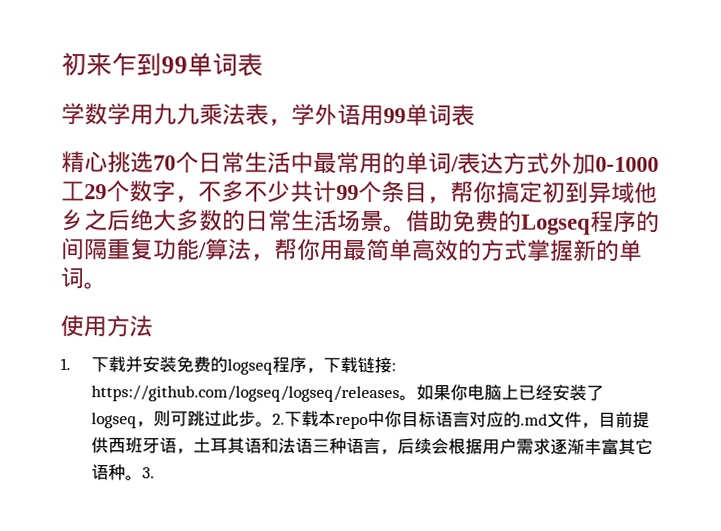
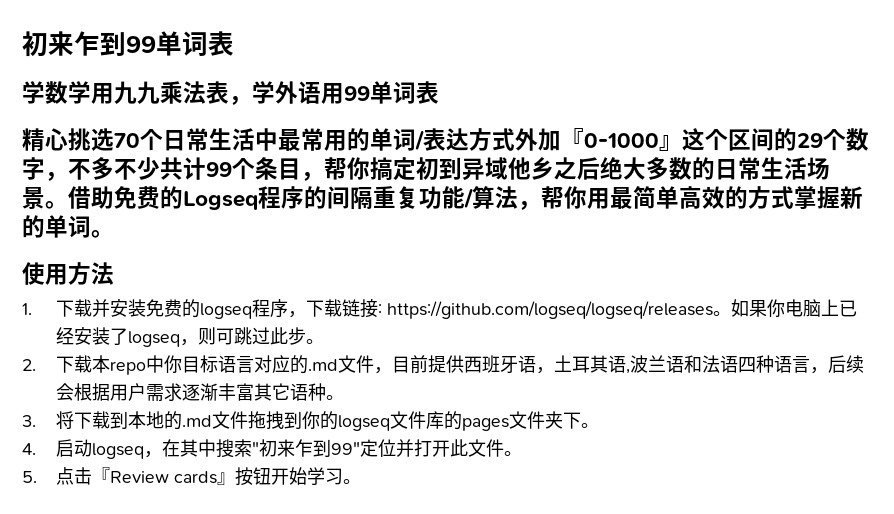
- 精心挑选70个日常生活中最常用的单词/表达方式外加0-1000工29个数字，不多不少共计99个条目，帮你搞定初到异域他乡之后绝大多数的日常生活场景。
+ 精心挑选70个日常生活中最常用的单词/表达方式外加『0-1000』这个区间的29个数字，不多不少共计99个条目，帮你搞定初到异域他乡之后绝大多数的日常生活场景。
- 如果你电脑上已经安装了logseq，则可跳过此步。2.下载本repo中你目标语言对应的.md文件，目前提供西班牙语，土耳其语和法语三种语言，后续会根据用户需求逐渐丰富其它语种。3.
+ 如果你电脑上已经安装了logseq，则可跳过此步。
+ 2.下载本repo中你目标语言对应的.md文件，目前提供西班牙语，土耳其语,波兰语和法语四种语言，后续会根据用户需求逐渐丰富其它语种。
+ 3.将下载到本地的.md文件拖拽到你的logseq文件库的pages文件夹下。
+ 4.启动logseq，在其中搜索"初来乍到99"定位并打开此文件。
+ 5.点击『Review cards』按钮开始学习。

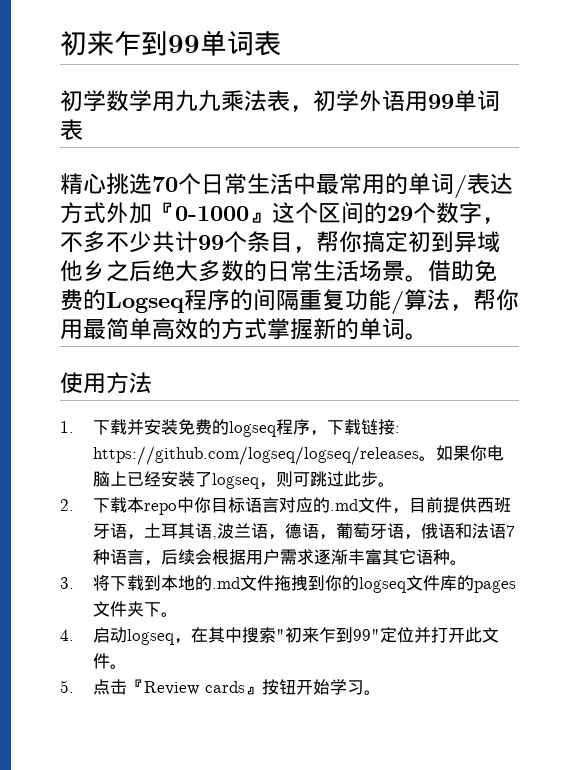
- 学数学用九九乘法表，学外语用99单词表
+ 初学数学用九九乘法表，初学外语用99单词表
- 2.下载本repo中你目标语言对应的.md文件，目前提供西班牙语，土耳其语,波兰语和法语四种语言，后续会根据用户需求逐渐丰富其它语种。
+ 2.下载本repo中你目标语言对应的.md文件，目前提供西班牙语，土耳其语,波兰语，德语，葡萄牙语，俄语和法语7种语言，后续会根据用户需求逐渐丰富其它语种。

